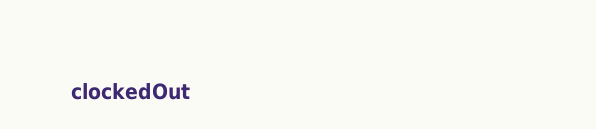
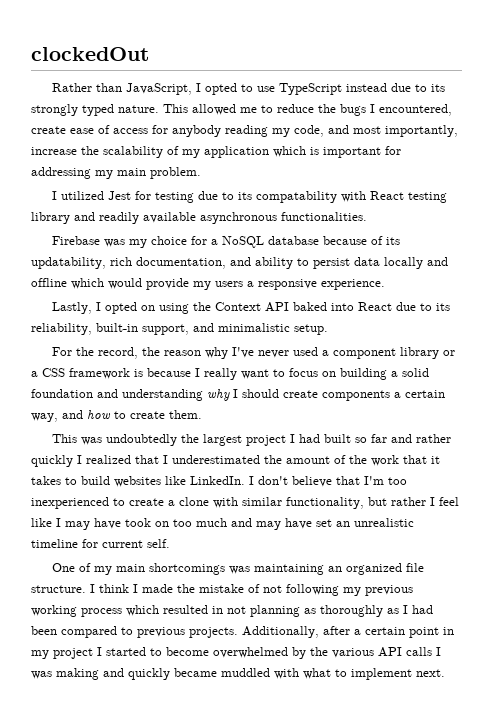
+ Rather than JavaScript, I opted to use TypeScript instead due to its strongly typed nature. This allowed me to reduce the bugs I encountered, create ease of access for anybody reading my code, and most importantly, increase the scalability of my application which is important for addressing my main problem.
+ I utilized Jest for testing due to its compatability with React testing library and readily available asynchronous functionalities.
+ Firebase was my choice for a NoSQL database because of its updatability, rich documentation, and ability to persist data locally and offline which would provide my users a responsive experience.
+ Lastly, I opted on using the Context API baked into React due to its reliability, built-in support, and minimalistic setup.
+ For the record, the reason why I've never used a component library or a CSS framework is because I really want to focus on building a solid foundation and understanding why I should create components a certain way, and how to create them.
+ This was undoubtedly the largest project I had built so far and rather quickly I realized that I underestimated the amount of the work that it takes to build websites like LinkedIn. I don't believe that I'm too inexperienced to create a clone with similar functionality, but rather I feel like I may have took on too much and may have set an unrealistic timeline for current self.
+ One of my main shortcomings was maintaining an organized file structure. I think I made the mistake of not following my previous working process which resulted in not planning as thoroughly as I had been compared to previous projects. Additionally, after a certain point in my project I started to become overwhelmed by the various API calls I was making and quickly became muddled with what to implement next.

